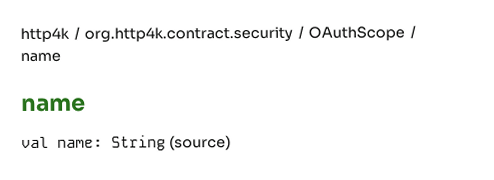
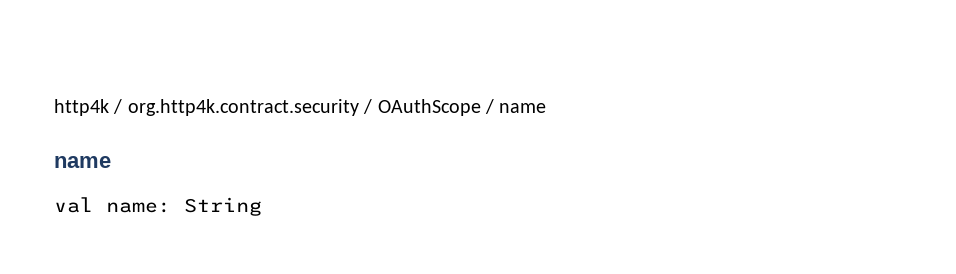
- val name: String (source)
+ val name: String

